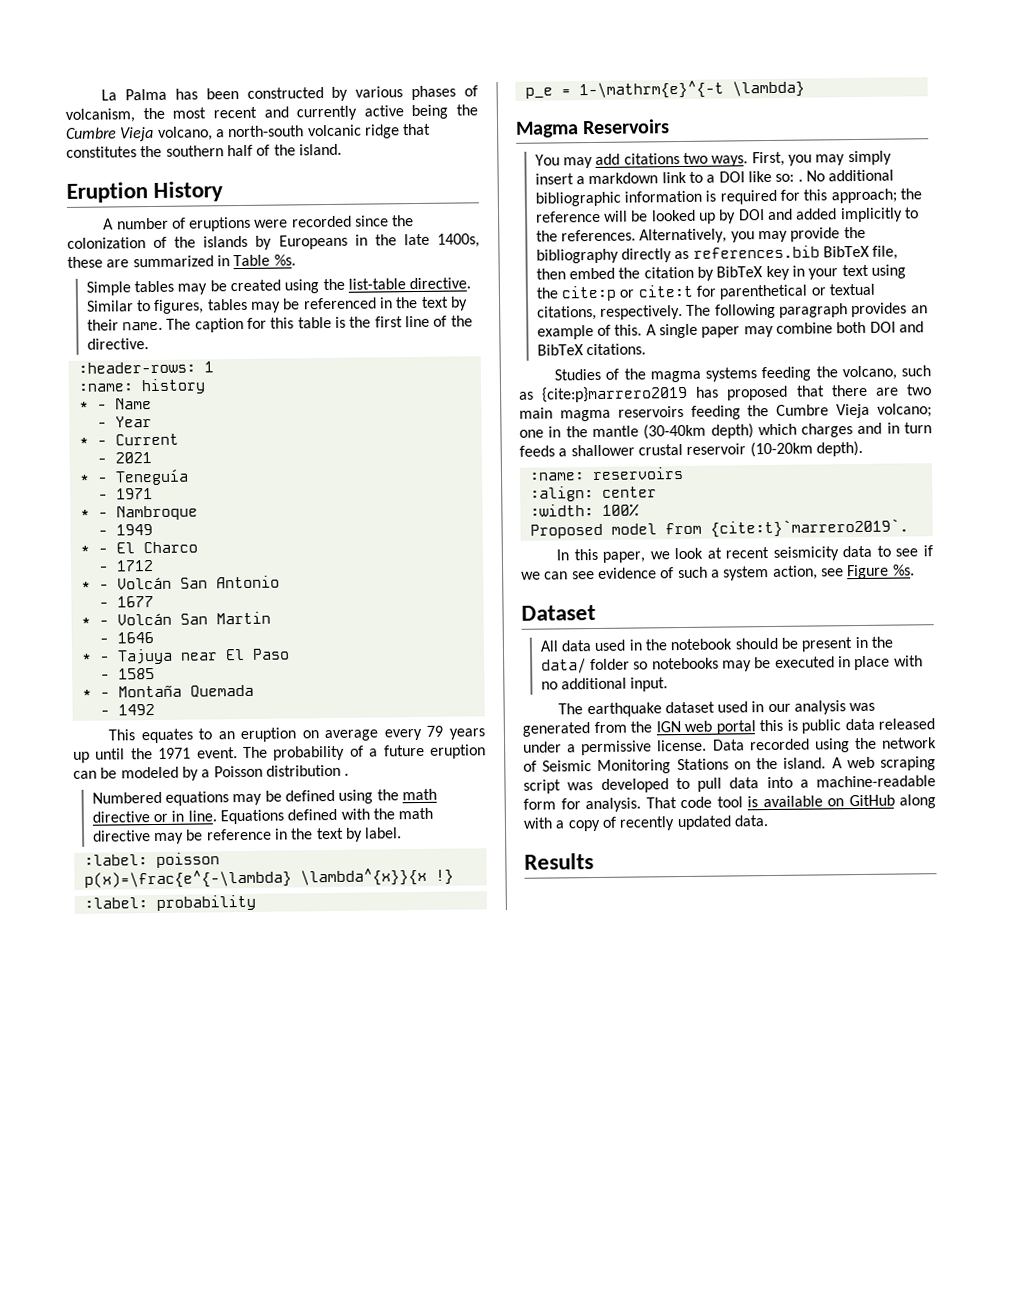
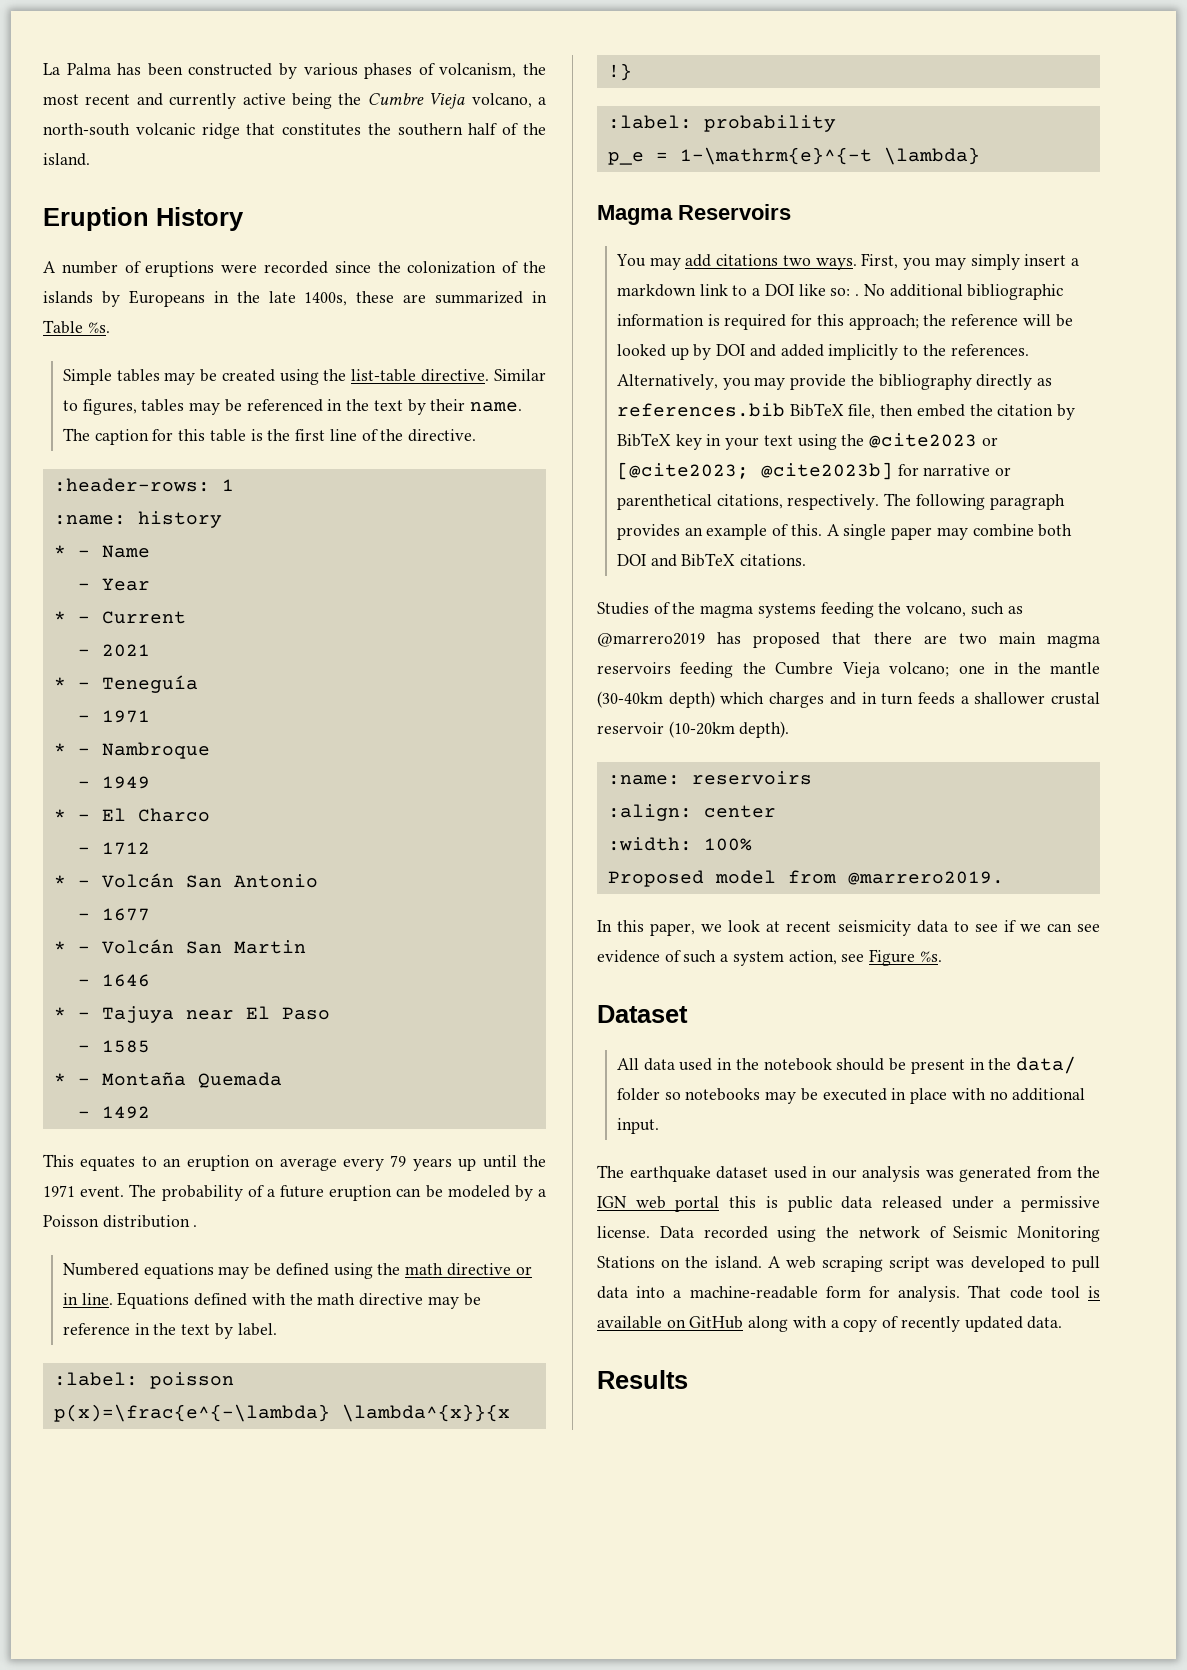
- Alternatively, you may provide the bibliography directly as references.bib BibTeX file, then embed the citation by BibTeX key in your text using the cite:p or cite:t for parenthetical or textual citations, respectively.
+ Alternatively, you may provide the bibliography directly as references.bib BibTeX file, then embed the citation by BibTeX key in your text using the @cite2023 or [@cite2023; @cite2023b] for narrative or parenthetical citations, respectively.
- Studies of the magma systems feeding the volcano, such as {cite:p}marrero2019 has proposed that there are two main magma reservoirs feeding the Cumbre Vieja volcano; one in the mantle (30-40km depth) which charges and in turn feeds a shallower crustal reservoir (10-20km depth).
+ Studies of the magma systems feeding the volcano, such as @marrero2019 has proposed that there are two main magma reservoirs feeding the Cumbre Vieja volcano; one in the mantle (30-40km depth) which charges and in turn feeds a shallower crustal reservoir (10-20km depth).
- Proposed model from {cite:t}`marrero2019`.
+ Proposed model from @marrero2019.

